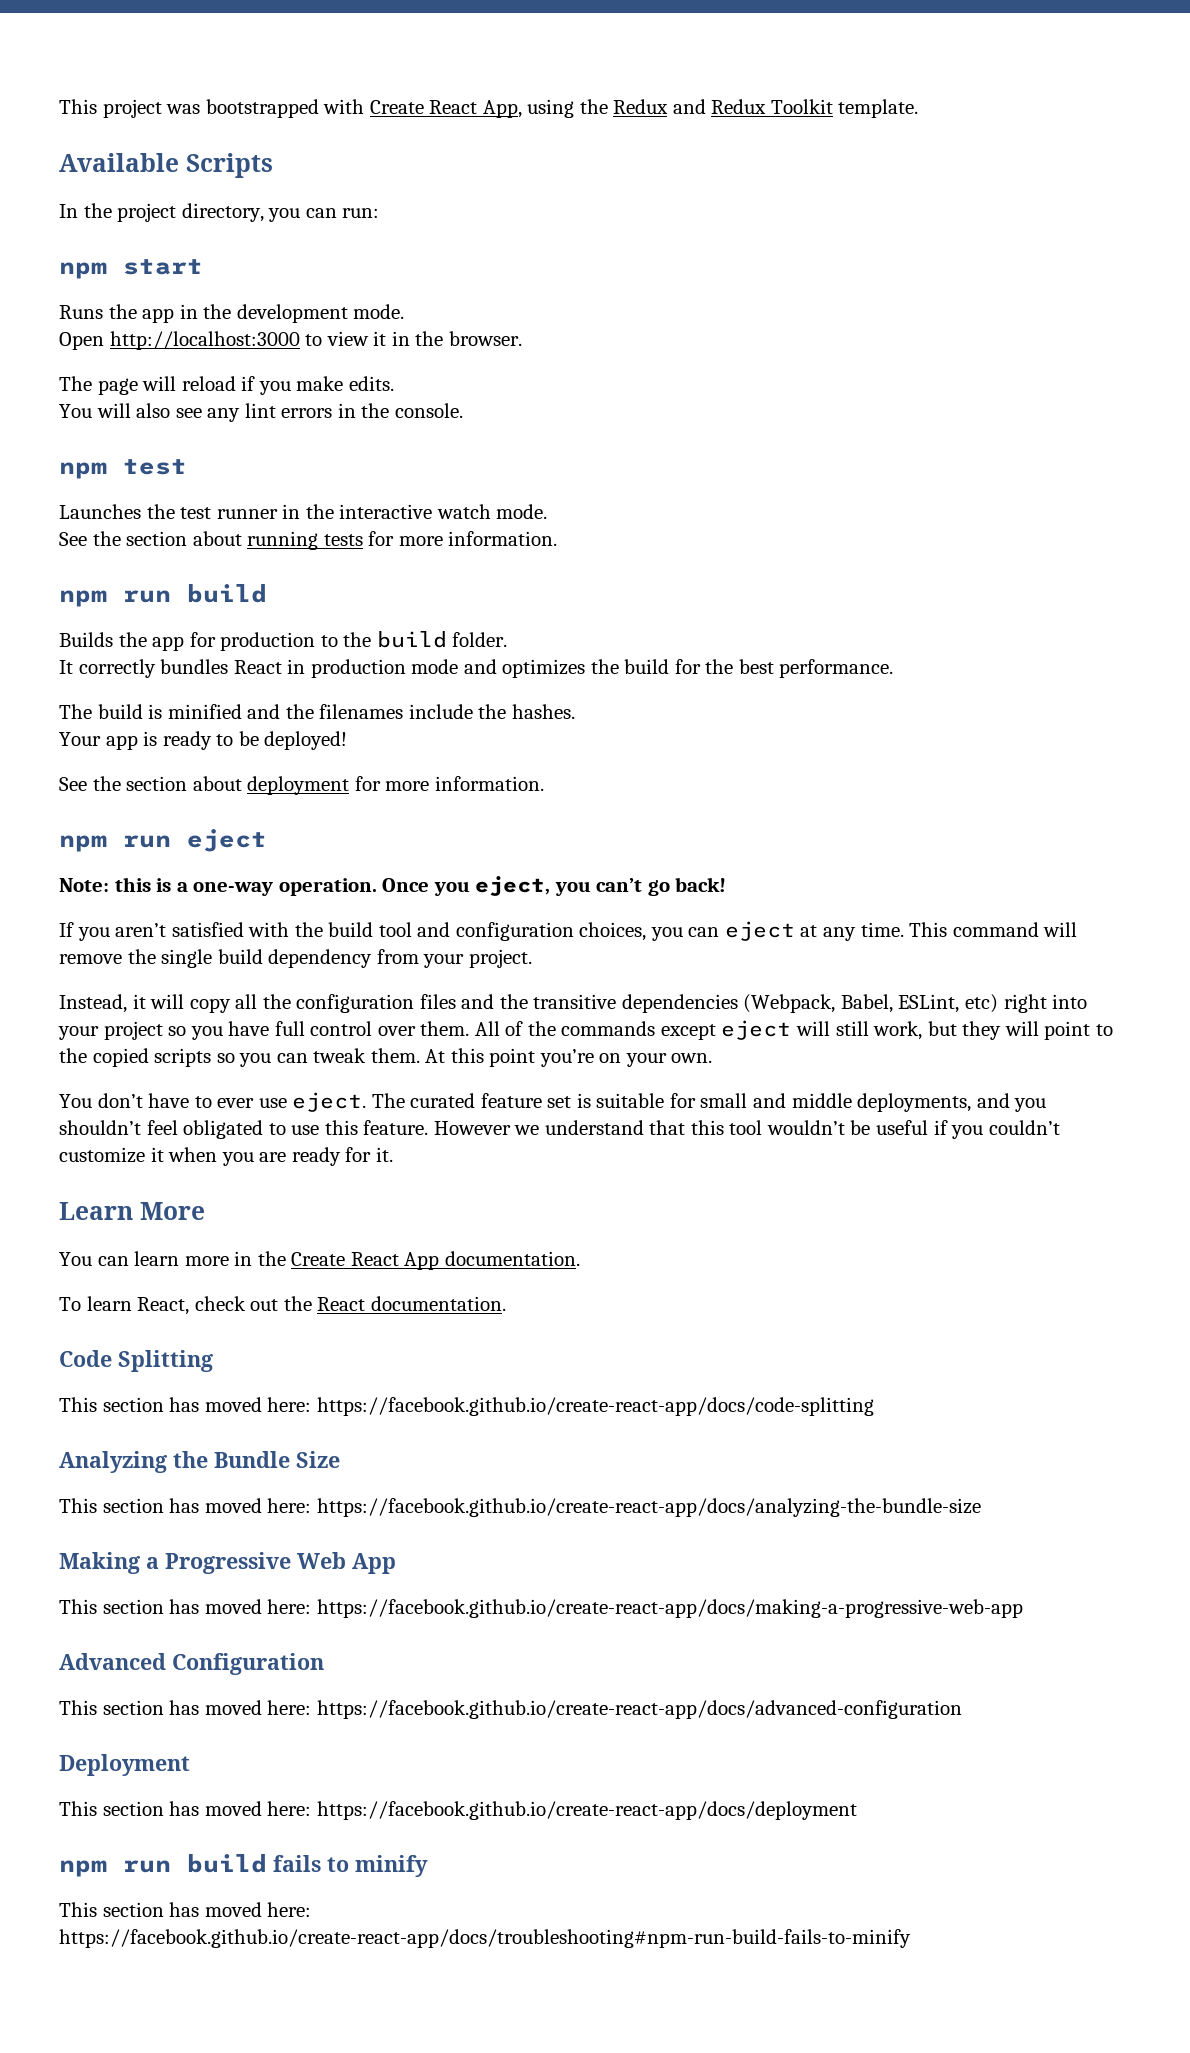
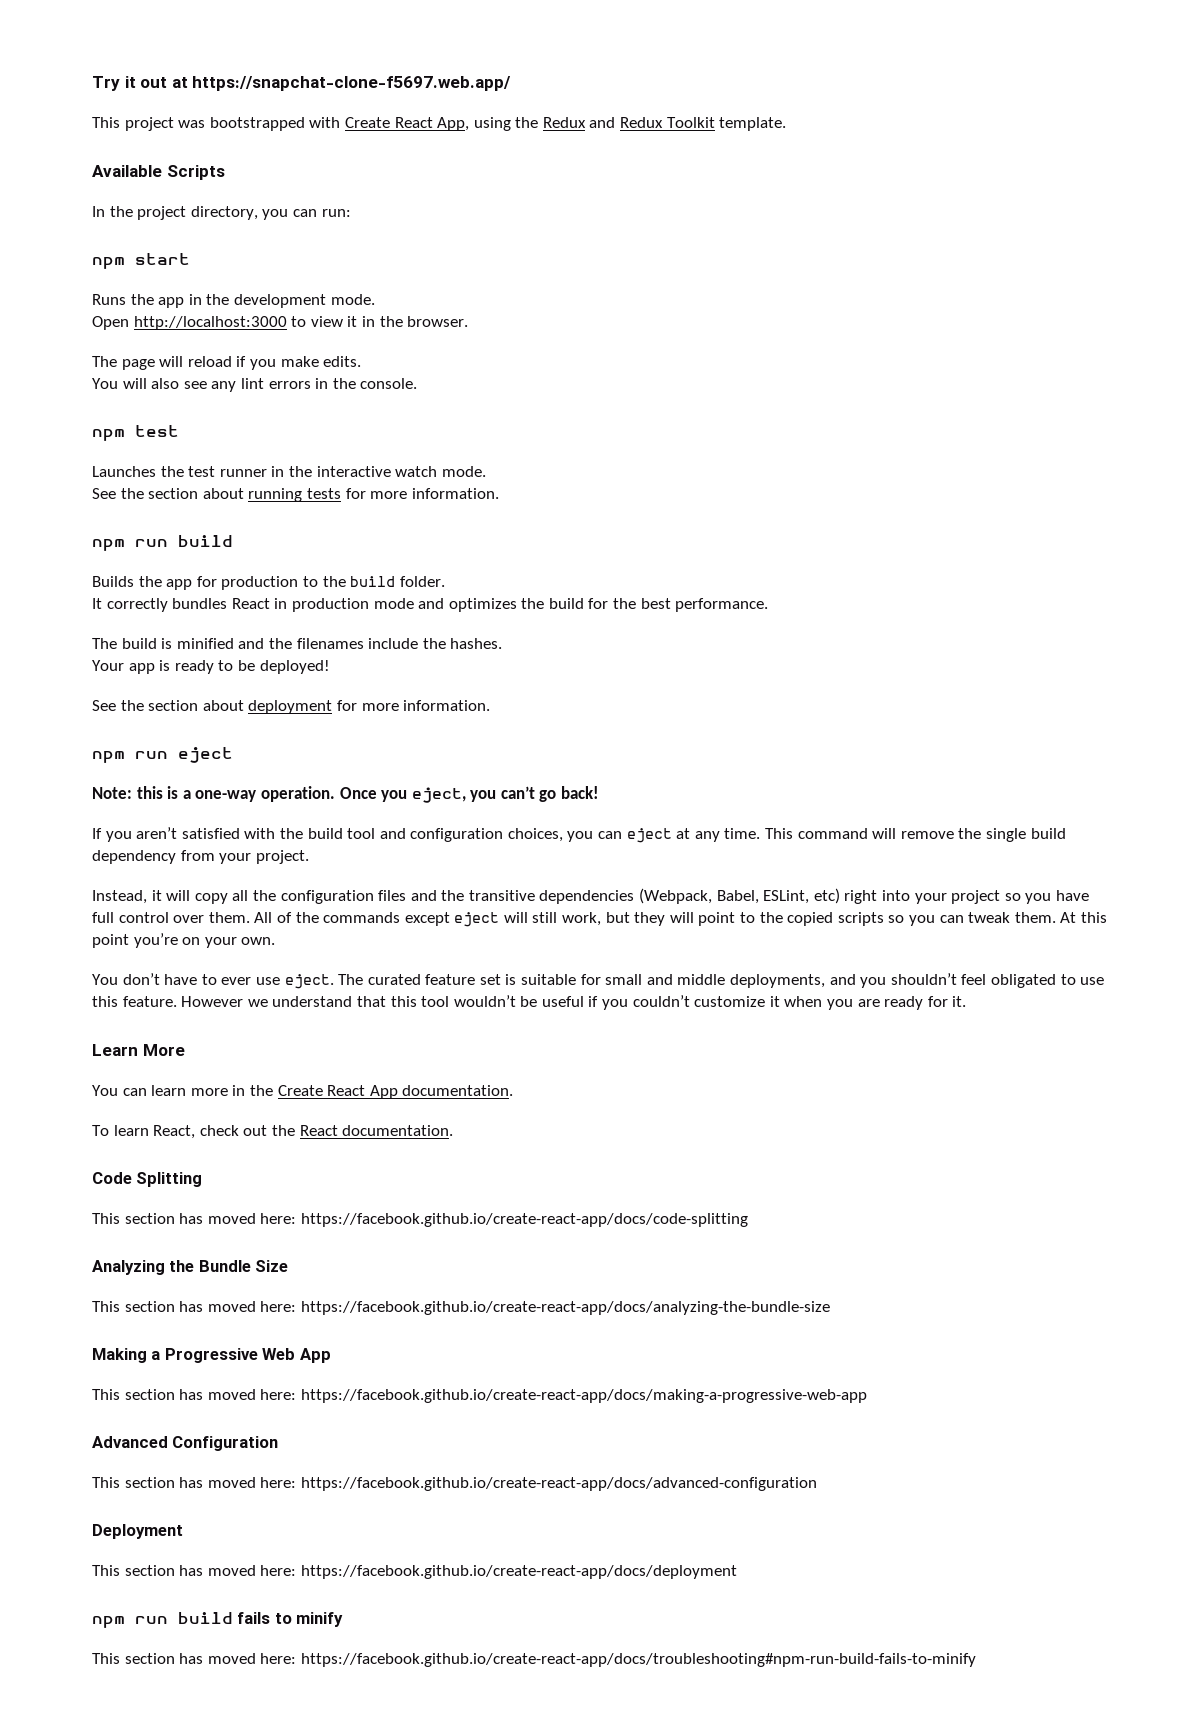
+ Try it out at https://snapchat-clone-f5697.web.app/

